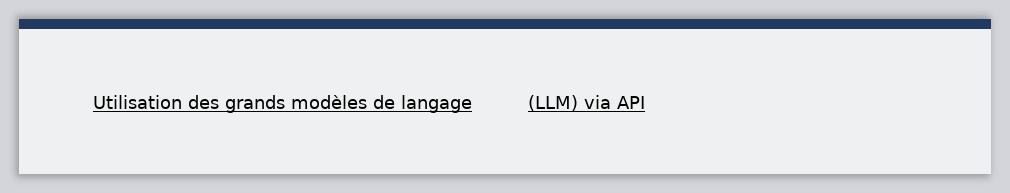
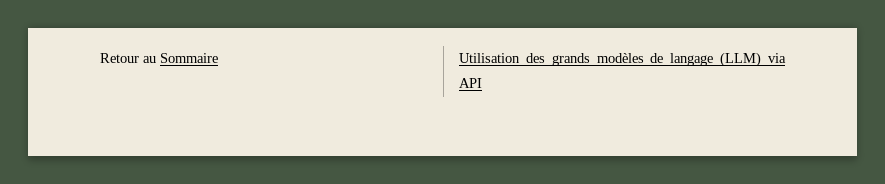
+ Retour au Sommaire

